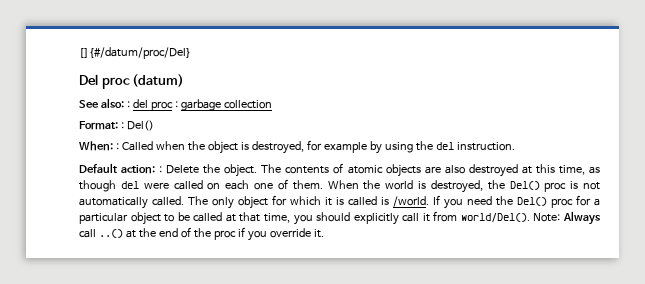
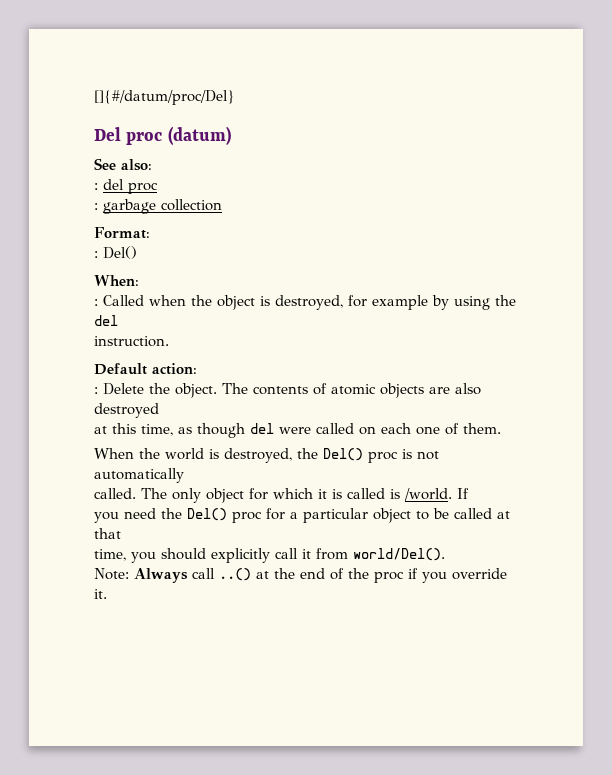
- See also: : del proc : garbage collection
+ See also:
+ : del proc
+ : garbage collection
- Format: : Del()
+ Format:
+ : Del()
- When: : Called when the object is destroyed, for example by using the del instruction.
+ When:
+ : Called when the object is destroyed, for example by using the del
+ instruction.
- Default action: : Delete the object.
+ Default action:
+ : Delete the object.
- The contents of atomic objects are also destroyed at this time, as though del were called on each one of them. When the world is destroyed, the Del() proc is not automatically called.
+ The contents of atomic objects are also destroyed
+ at this time, as though del were called on each one of them.
+ When the world is destroyed, the Del() proc is not automatically
+ called.
- If you need the Del() proc for a particular object to be called at that time, you should explicitly call it from world/Del(). Note: Always call ..() at the end of the proc if you override it.
+ If
+ you need the Del() proc for a particular object to be called at that
+ time, you should explicitly call it from world/Del().
+ Note: Always call ..() at the end of the proc if you override it.

